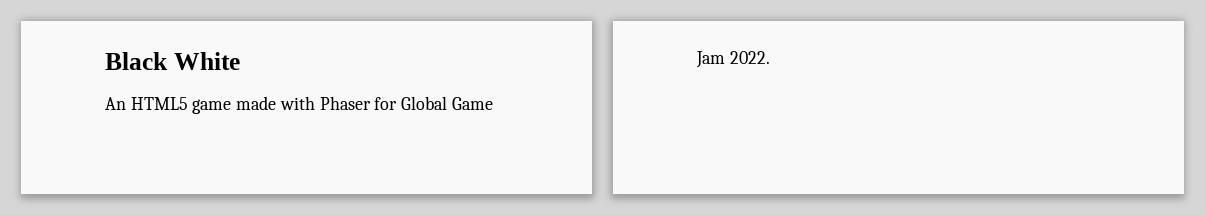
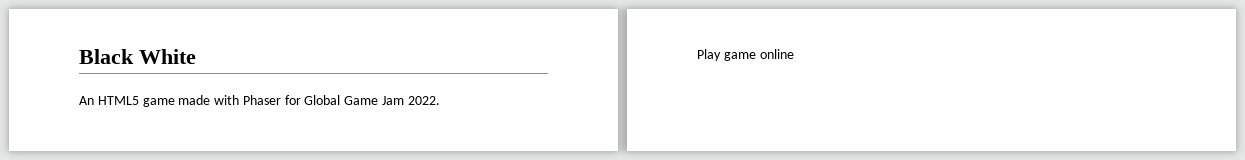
+ Play game online

